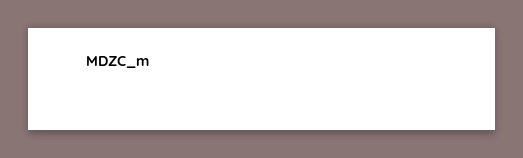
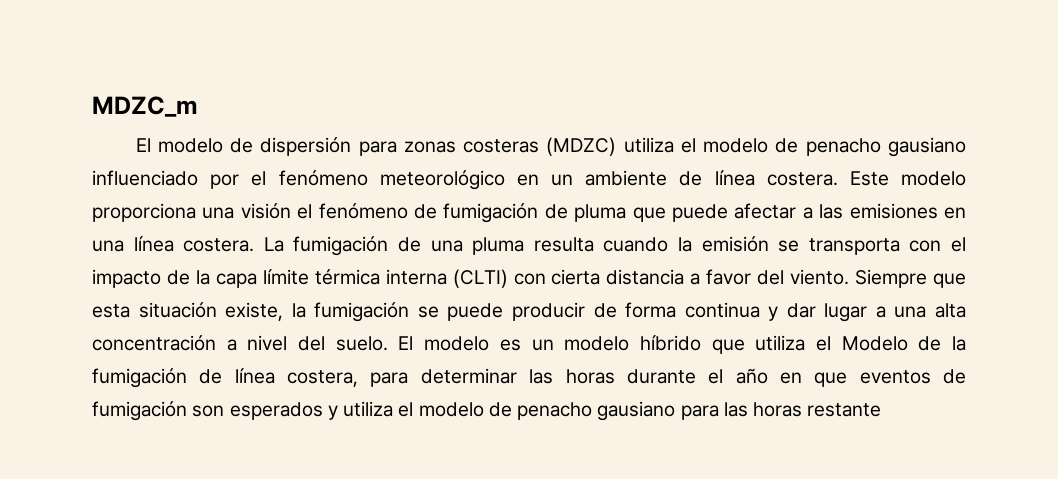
+ El modelo de dispersión para zonas costeras (MDZC) utiliza el modelo de penacho gausiano influenciado por el fenómeno meteorológico en un ambiente de línea costera. Este modelo proporciona una visión el fenómeno de fumigación de pluma que puede afectar a las emisiones en una línea costera. La fumigación de una pluma resulta cuando la emisión se transporta con el impacto de la capa límite térmica interna (CLTI) con cierta distancia a favor del viento. Siempre que esta situación existe, la fumigación se puede producir de forma continua y dar lugar a una alta concentración a nivel del suelo. El modelo es un modelo híbrido que utiliza el Modelo de la fumigación de línea costera, para determinar las horas durante el año en que eventos de fumigación son esperados y utiliza el modelo de penacho gausiano para las horas restante

